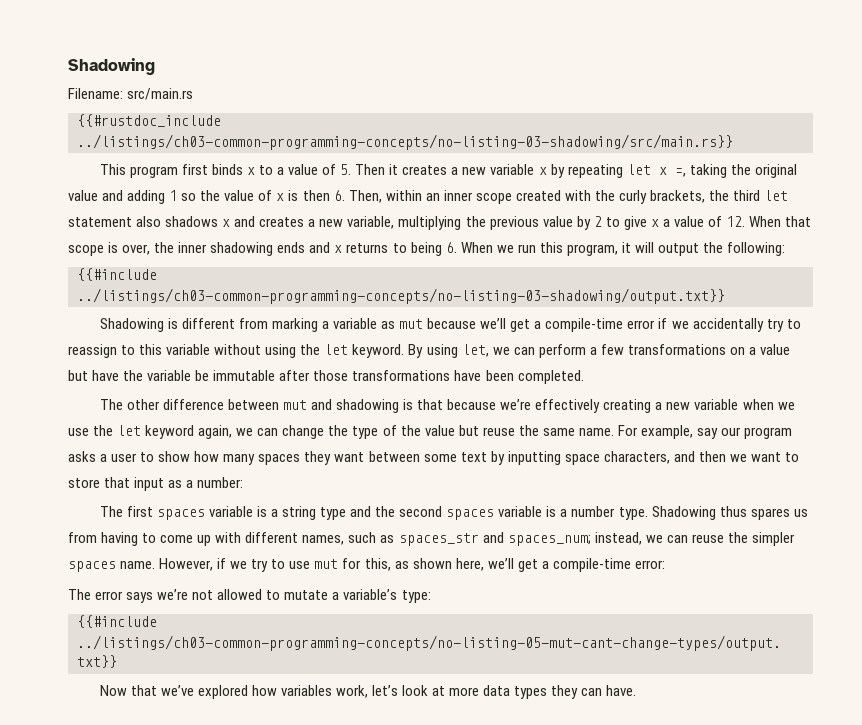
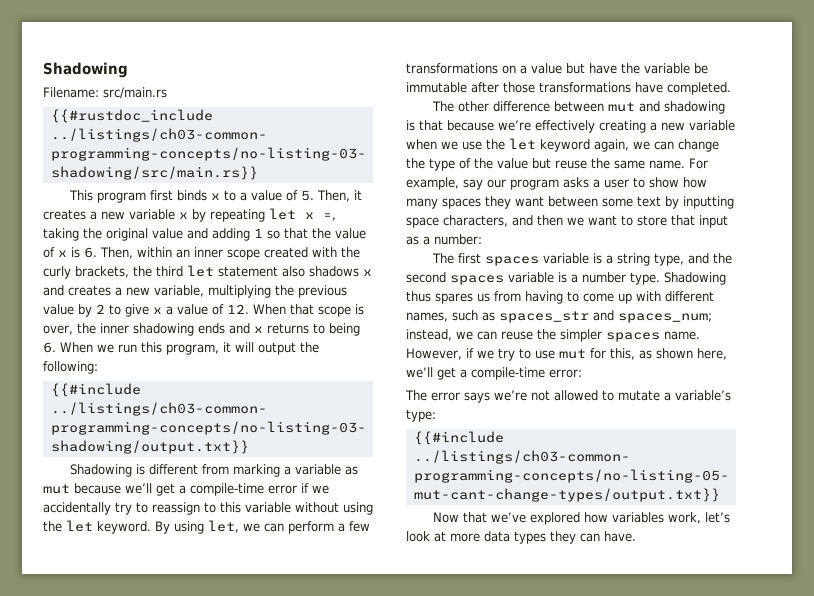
- This program first binds x to a value of 5. Then it creates a new variable x by repeating let x =, taking the original value and adding 1 so the value of x is then 6. Then, within an inner scope created with the curly brackets, the third let statement also shadows x and creates a new variable, multiplying the previous value by 2 to give x a value of 12. When that scope is over, the inner shadowing ends and x returns to being 6. When we run this program, it will output the following:
+ This program first binds x to a value of 5. Then, it creates a new variable x by repeating let x =, taking the original value and adding 1 so that the value of x is 6. Then, within an inner scope created with the curly brackets, the third let statement also shadows x and creates a new variable, multiplying the previous value by 2 to give x a value of 12. When that scope is over, the inner shadowing ends and x returns to being 6. When we run this program, it will output the following:
- By using let, we can perform a few transformations on a value but have the variable be immutable after those transformations have been completed.
+ By using let, we can perform a few transformations on a value but have the variable be immutable after those transformations have completed.
- The first spaces variable is a string type and the second spaces variable is a number type.
+ The first spaces variable is a string type, and the second spaces variable is a number type.

